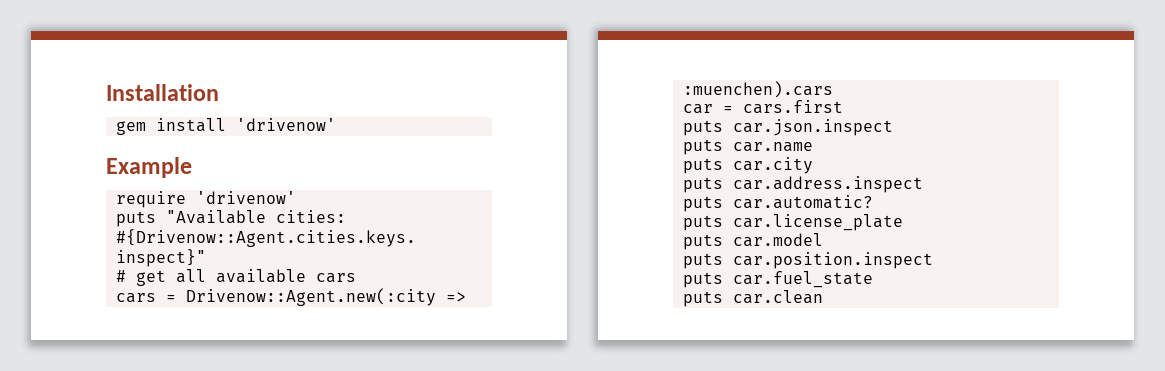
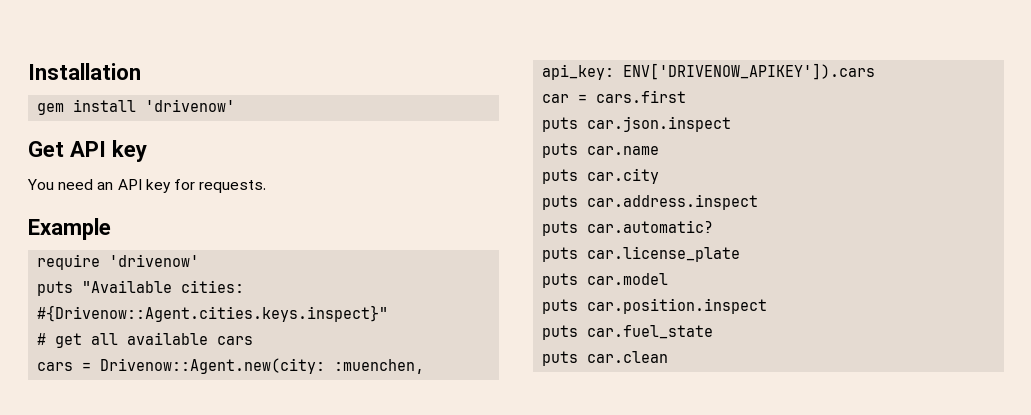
+ Get API key
+ You need an API key for requests.
- cars = Drivenow::Agent.new(:city => :muenchen).cars
+ cars = Drivenow::Agent.new(city: :muenchen, api_key: ENV['DRIVENOW_APIKEY']).cars

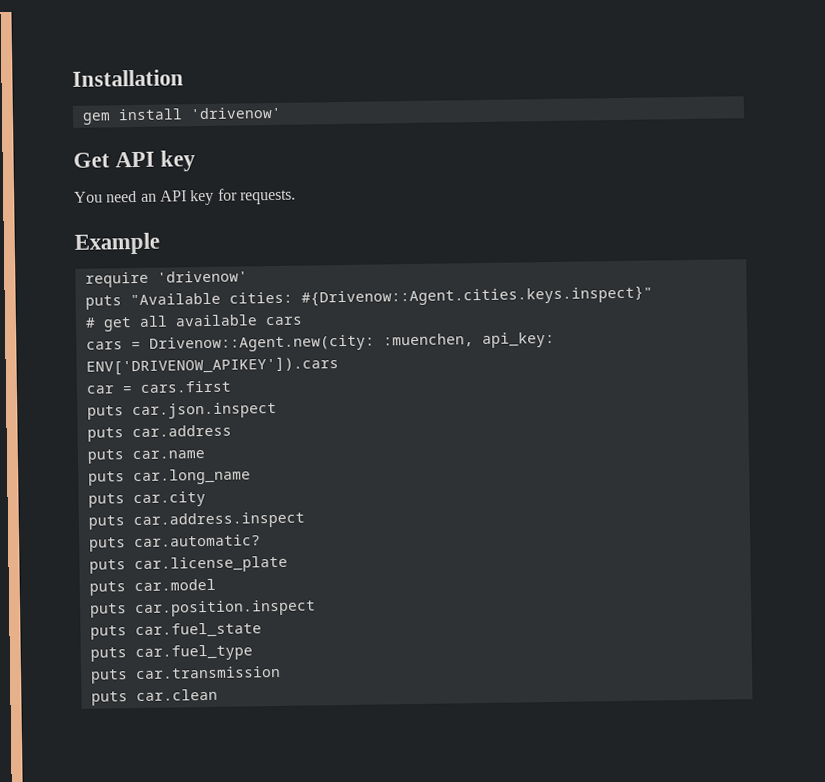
+ puts car.address
+ puts car.long_name
+ puts car.fuel_type
+ puts car.transmission

